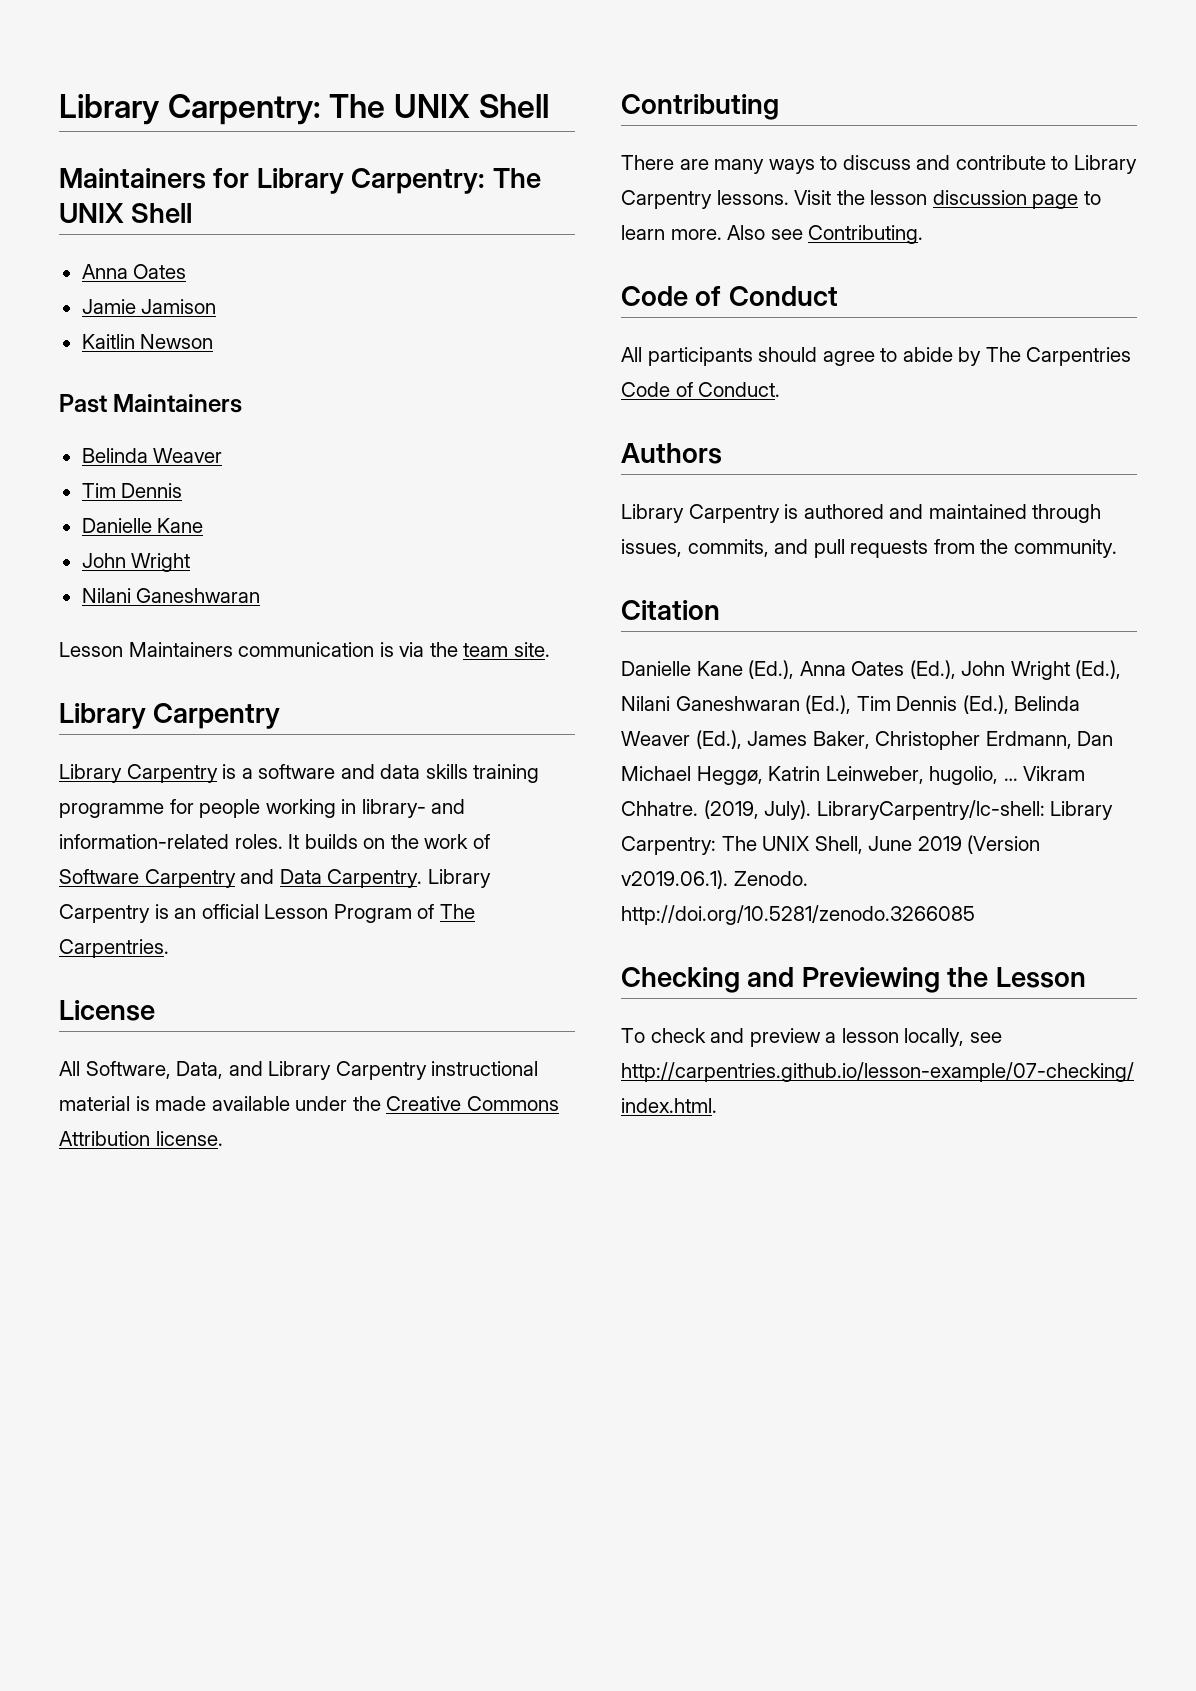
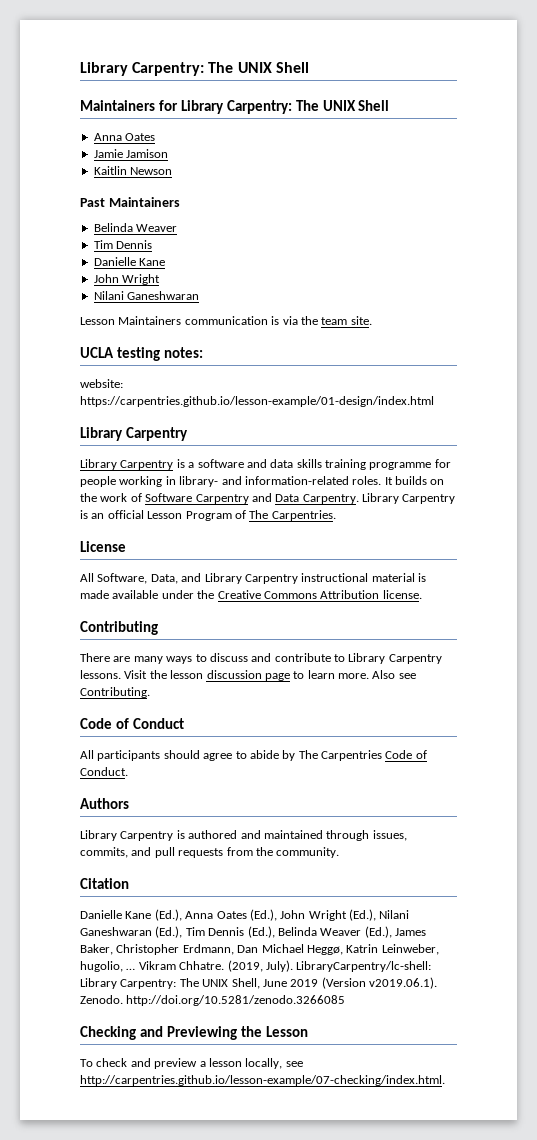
+ UCLA testing notes:
+ website: https://carpentries.github.io/lesson-example/01-design/index.html

